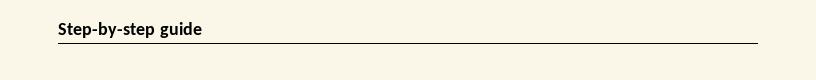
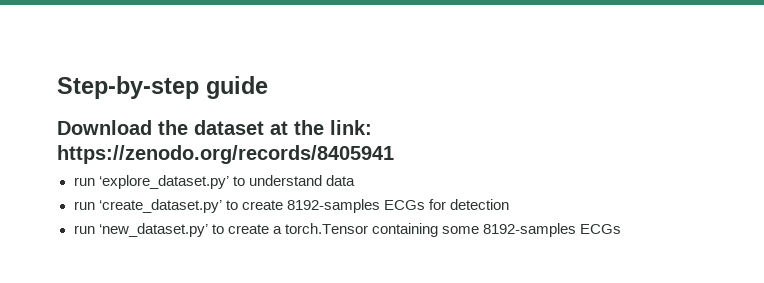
+ Download the dataset at the link: https://zenodo.org/records/8405941
+ run ‘explore_dataset.py’ to understand data
+ run ‘create_dataset.py’ to create 8192-samples ECGs for detection
+ run ‘new_dataset.py’ to create a torch.Tensor containing some 8192-samples ECGs

